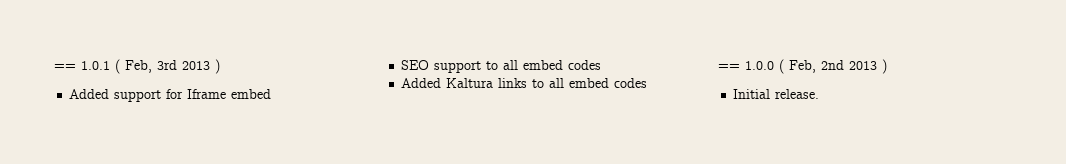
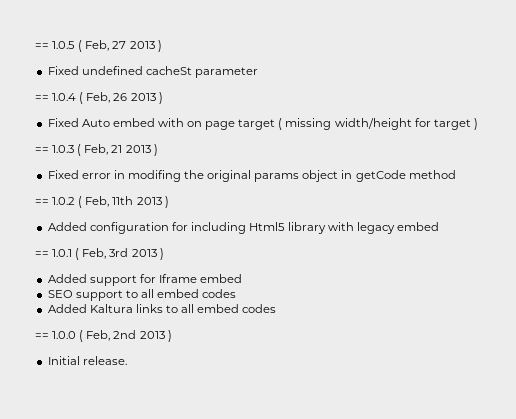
+ == 1.0.5 ( Feb, 27 2013 )
+ Fixed undefined cacheSt parameter
+ == 1.0.4 ( Feb, 26 2013 )
+ Fixed Auto embed with on page target ( missing width/height for target )
+ == 1.0.3 ( Feb, 21 2013 )
+ Fixed error in modifing the original params object in getCode method
+ == 1.0.2 ( Feb, 11th 2013 )
+ Added configuration for including Html5 library with legacy embed

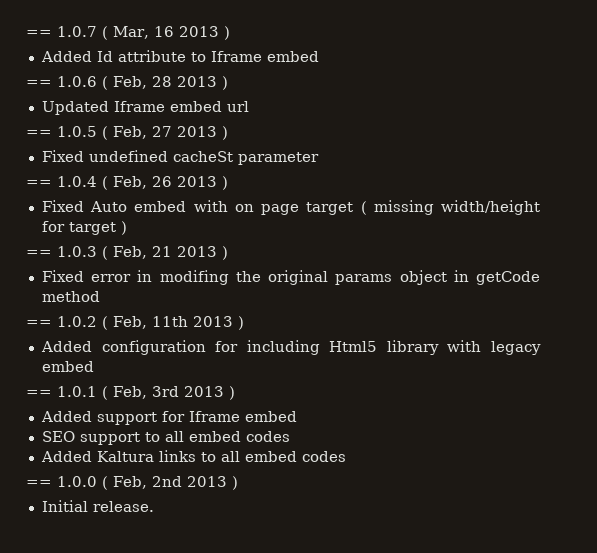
+ == 1.0.7 ( Mar, 16 2013 )
+ Added Id attribute to Iframe embed
+ == 1.0.6 ( Feb, 28 2013 )
+ Updated Iframe embed url

